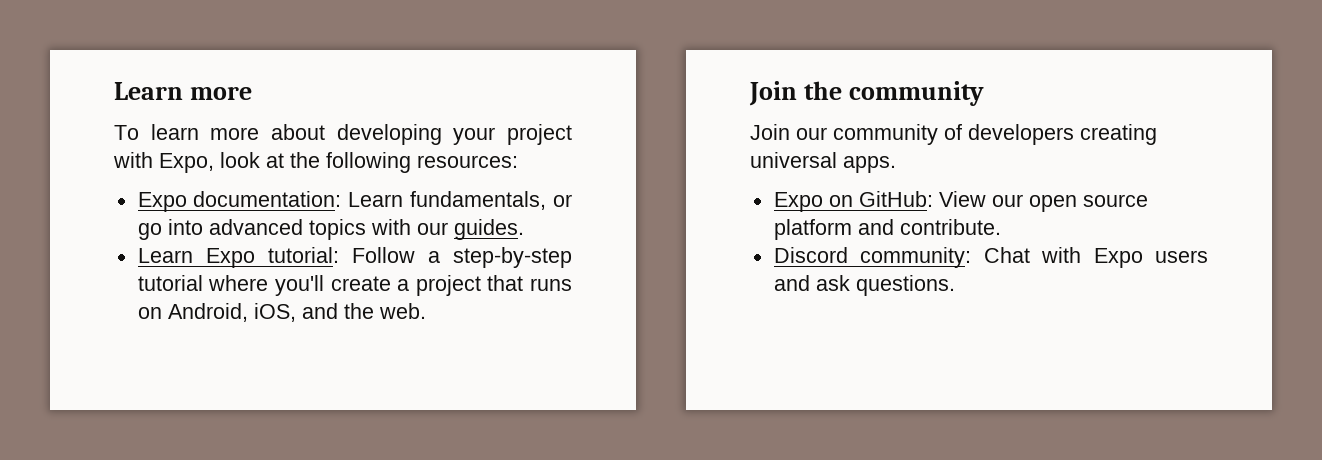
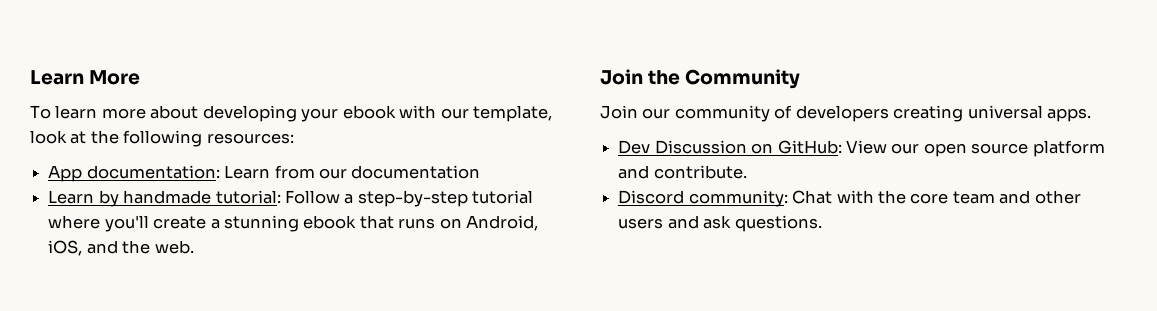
- Learn more
+ Learn More
- To learn more about developing your project with Expo, look at the following resources:
+ To learn more about developing your ebook with our template, look at the following resources:
- Expo documentation: Learn fundamentals, or go into advanced topics with our guides.
- Learn Expo tutorial: Follow a step-by-step tutorial where you'll create a project that runs on Android, iOS, and the web.
+ App documentation: Learn from our documentation
+ Learn by handmade tutorial: Follow a step-by-step tutorial where you'll create a stunning ebook that runs on Android, iOS, and the web.
- Join the community
+ Join the Community
- Expo on GitHub: View our open source platform and contribute.
+ Dev Discussion on GitHub: View our open source platform and contribute.
- Discord community: Chat with Expo users and ask questions.
+ Discord community: Chat with the core team and other users and ask questions.

